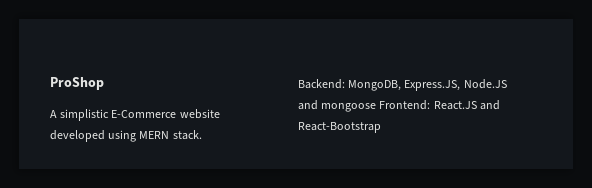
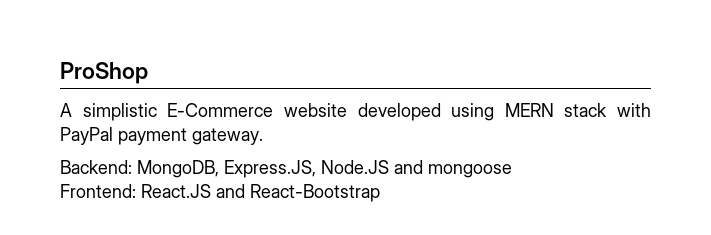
- A simplistic E-Commerce website developed using MERN stack.
+ A simplistic E-Commerce website developed using MERN stack with PayPal payment gateway.
- Backend: MongoDB, Express.JS, Node.JS and mongoose Frontend: React.JS and React-Bootstrap
+ Backend: MongoDB, Express.JS, Node.JS and mongoose
+ Frontend: React.JS and React-Bootstrap

